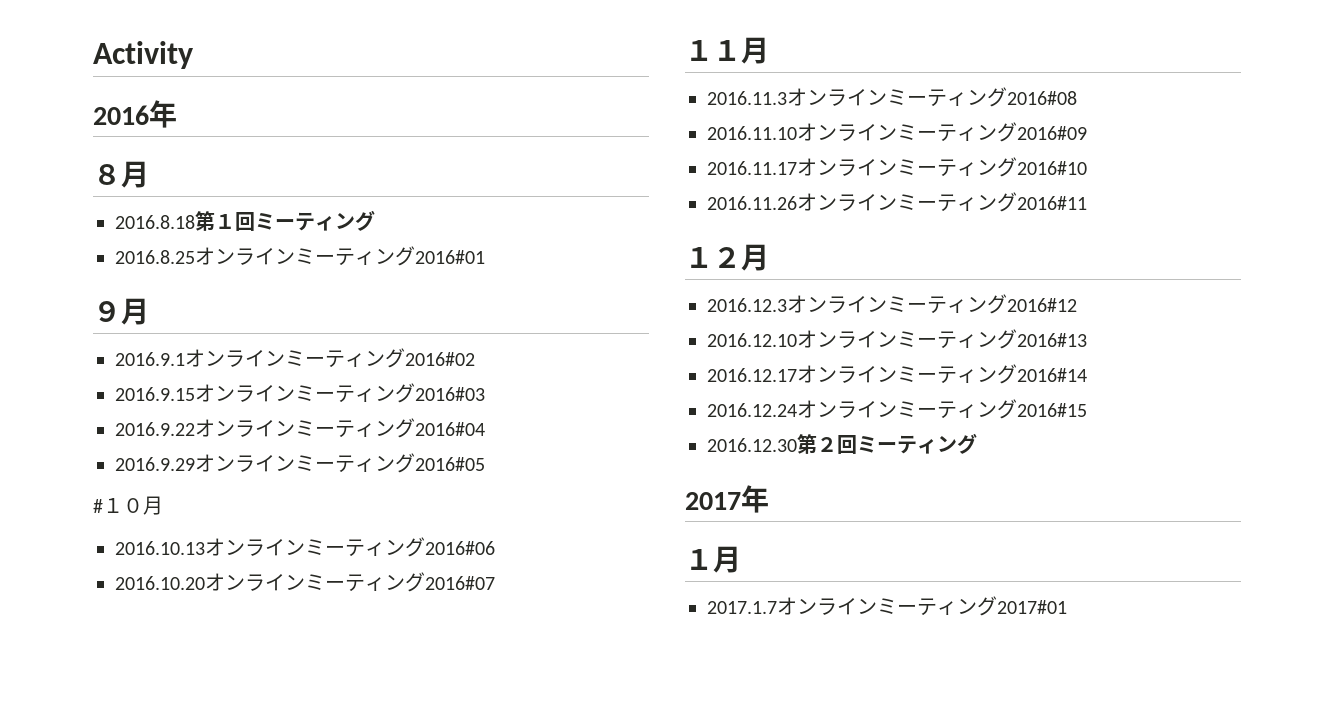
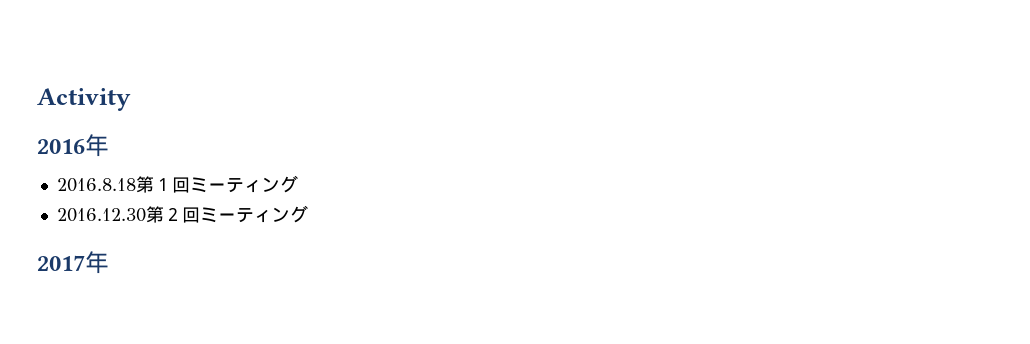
- ８月
- 2016.8.25オンラインミーティング2016#01
- ９月
- 2016.9.1オンラインミーティング2016#02
- 2016.9.15オンラインミーティング2016#03
- 2016.9.22オンラインミーティング2016#04
- 2016.9.29オンラインミーティング2016#05
- #１０月
- 2016.10.13オンラインミーティング2016#06
- 2016.10.20オンラインミーティング2016#07
- １１月
- 2016.11.3オンラインミーティング2016#08
- 2016.11.10オンラインミーティング2016#09
- 2016.11.17オンラインミーティング2016#10
- 2016.11.26オンラインミーティング2016#11
- １２月
- 2016.12.3オンラインミーティング2016#12
- 2016.12.10オンラインミーティング2016#13
- 2016.12.17オンラインミーティング2016#14
- 2016.12.24オンラインミーティング2016#15
  2017年
- １月
- 2017.1.7オンラインミーティング2017#01

